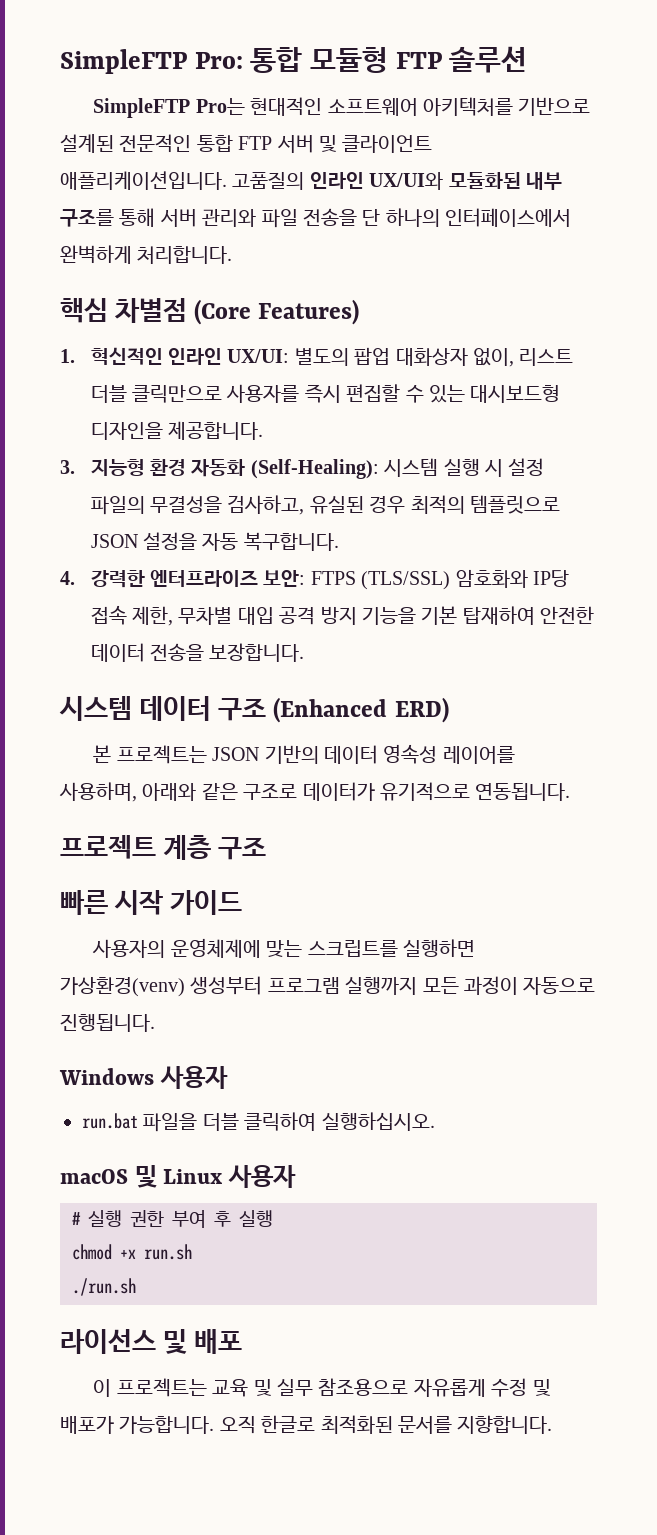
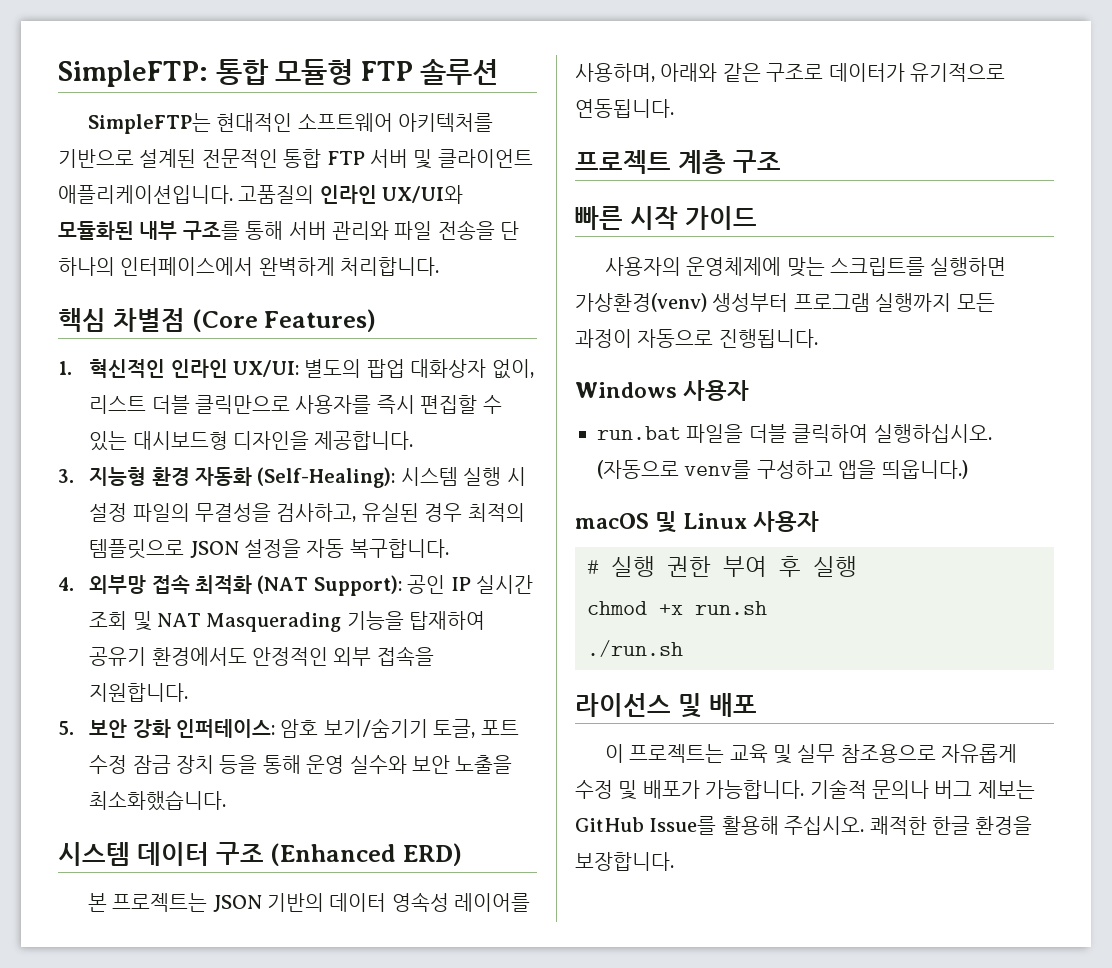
- SimpleFTP Pro: 통합 모듈형 FTP 솔루션
+ SimpleFTP: 통합 모듈형 FTP 솔루션
- SimpleFTP Pro는 현대적인 소프트웨어 아키텍처를 기반으로 설계된 전문적인 통합 FTP 서버 및 클라이언트 애플리케이션입니다.
+ SimpleFTP는 현대적인 소프트웨어 아키텍처를 기반으로 설계된 전문적인 통합 FTP 서버 및 클라이언트 애플리케이션입니다.
- 4. 강력한 엔터프라이즈 보안: FTPS (TLS/SSL) 암호화와 IP당 접속 제한, 무차별 대입 공격 방지 기능을 기본 탑재하여 안전한 데이터 전송을 보장합니다.
+ 4. 외부망 접속 최적화 (NAT Support): 공인 IP 실시간 조회 및 NAT Masquerading 기능을 탑재하여 공유기 환경에서도 안정적인 외부 접속을 지원합니다.
+ 5. 보안 강화 인퍼테이스: 암호 보기/숨기기 토글, 포트 수정 잠금 장치 등을 통해 운영 실수와 보안 노출을 최소화했습니다.
+ (자동으로 venv를 구성하고 앱을 띄웁니다.)
- 오직 한글로 최적화된 문서를 지향합니다.
+ 기술적 문의나 버그 제보는 GitHub Issue를 활용해 주십시오. 쾌적한 한글 환경을 보장합니다.

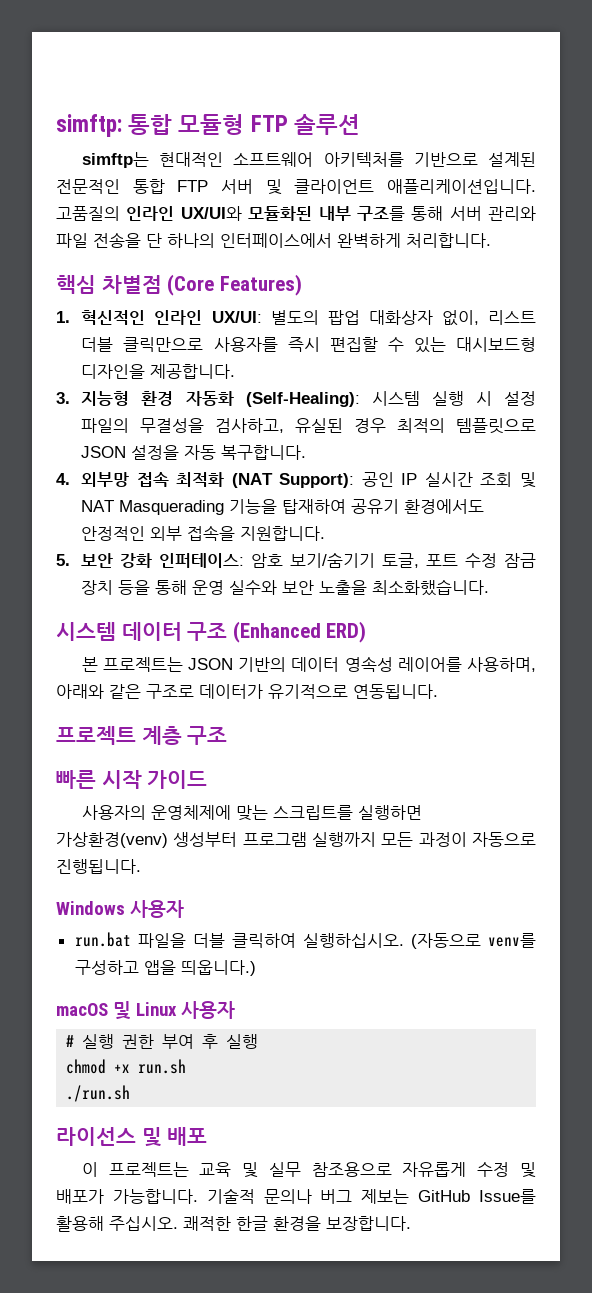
- SimpleFTP: 통합 모듈형 FTP 솔루션
+ simftp: 통합 모듈형 FTP 솔루션
- SimpleFTP는 현대적인 소프트웨어 아키텍처를 기반으로 설계된 전문적인 통합 FTP 서버 및 클라이언트 애플리케이션입니다.
+ simftp는 현대적인 소프트웨어 아키텍처를 기반으로 설계된 전문적인 통합 FTP 서버 및 클라이언트 애플리케이션입니다.

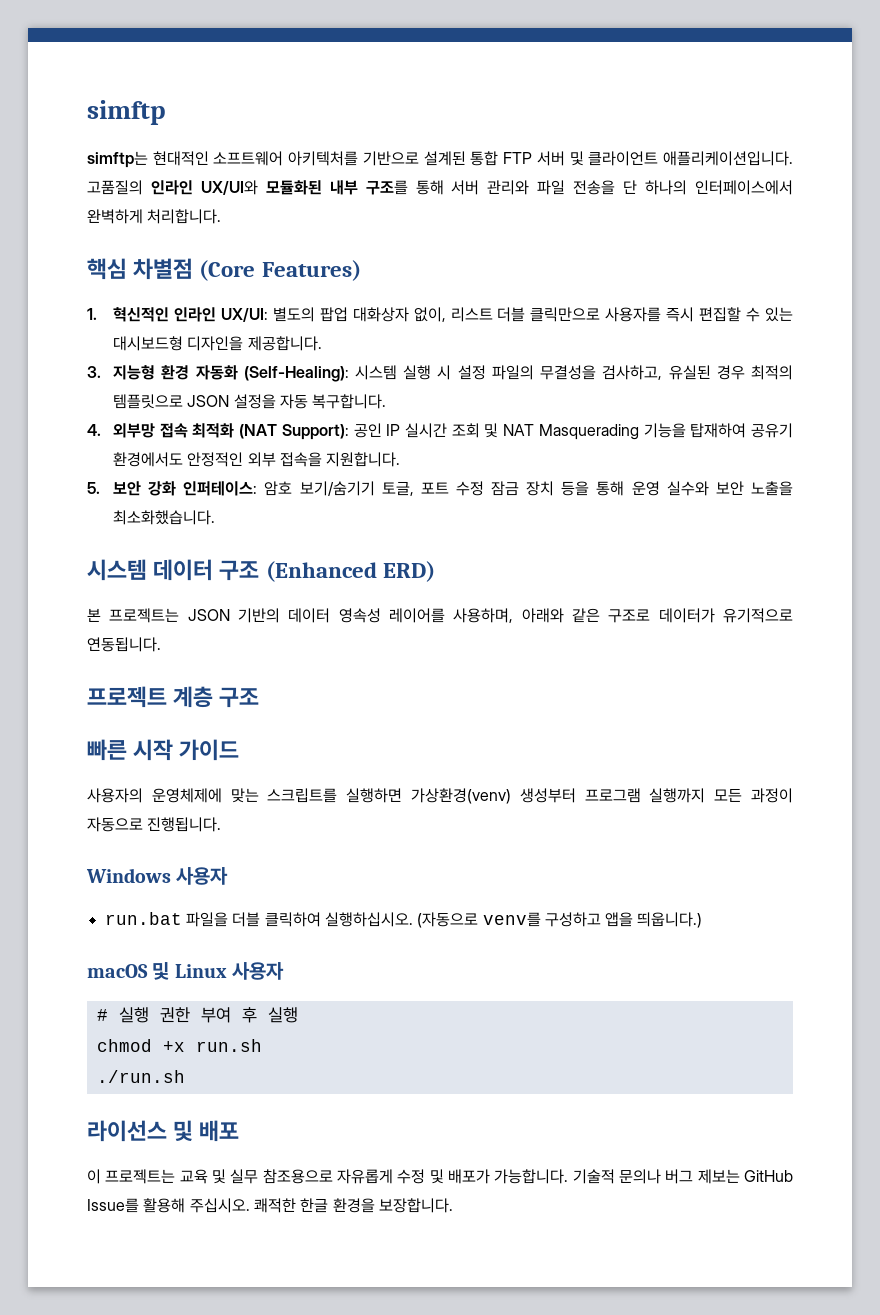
- simftp: 통합 모듈형 FTP 솔루션
+ simftp
- simftp는 현대적인 소프트웨어 아키텍처를 기반으로 설계된 전문적인 통합 FTP 서버 및 클라이언트 애플리케이션입니다.
+ simftp는 현대적인 소프트웨어 아키텍처를 기반으로 설계된 통합 FTP 서버 및 클라이언트 애플리케이션입니다.

